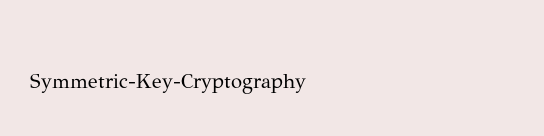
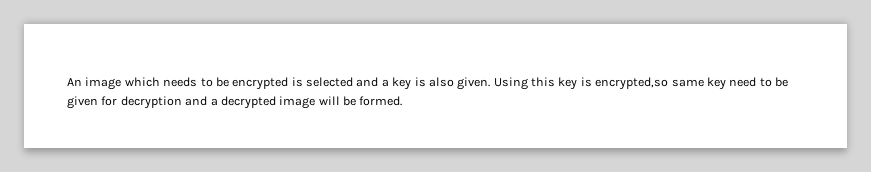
- Symmetric-Key-Cryptography
+ An image which needs to be encrypted is selected and a key is also given. Using this key is encrypted,so same key need to be given for decryption and a decrypted image will be formed.

